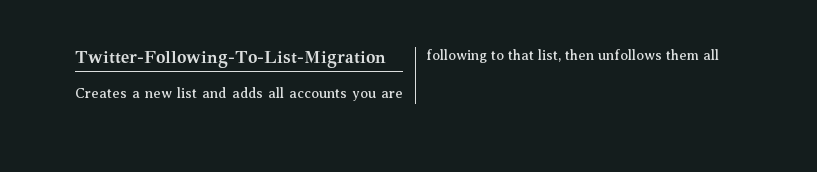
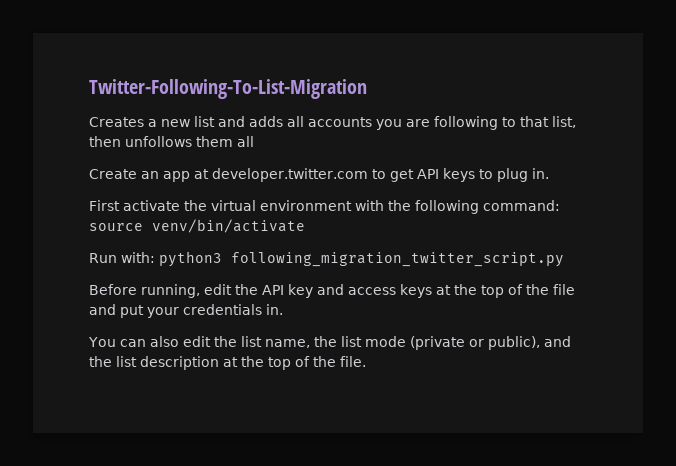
+ Create an app at developer.twitter.com to get API keys to plug in.
+ First activate the virtual environment with the following command: source venv/bin/activate
+ Run with: python3 following_migration_twitter_script.py
+ Before running, edit the API key and access keys at the top of the file and put your credentials in.
+ You can also edit the list name, the list mode (private or public), and the list description at the top of the file.

